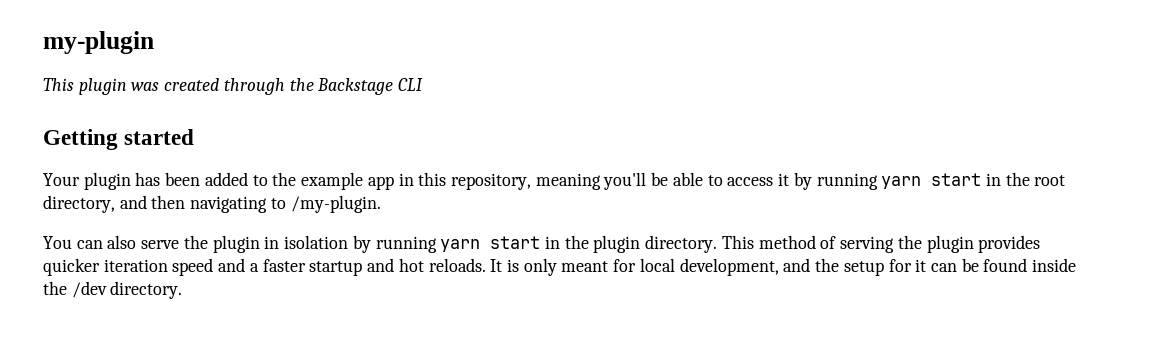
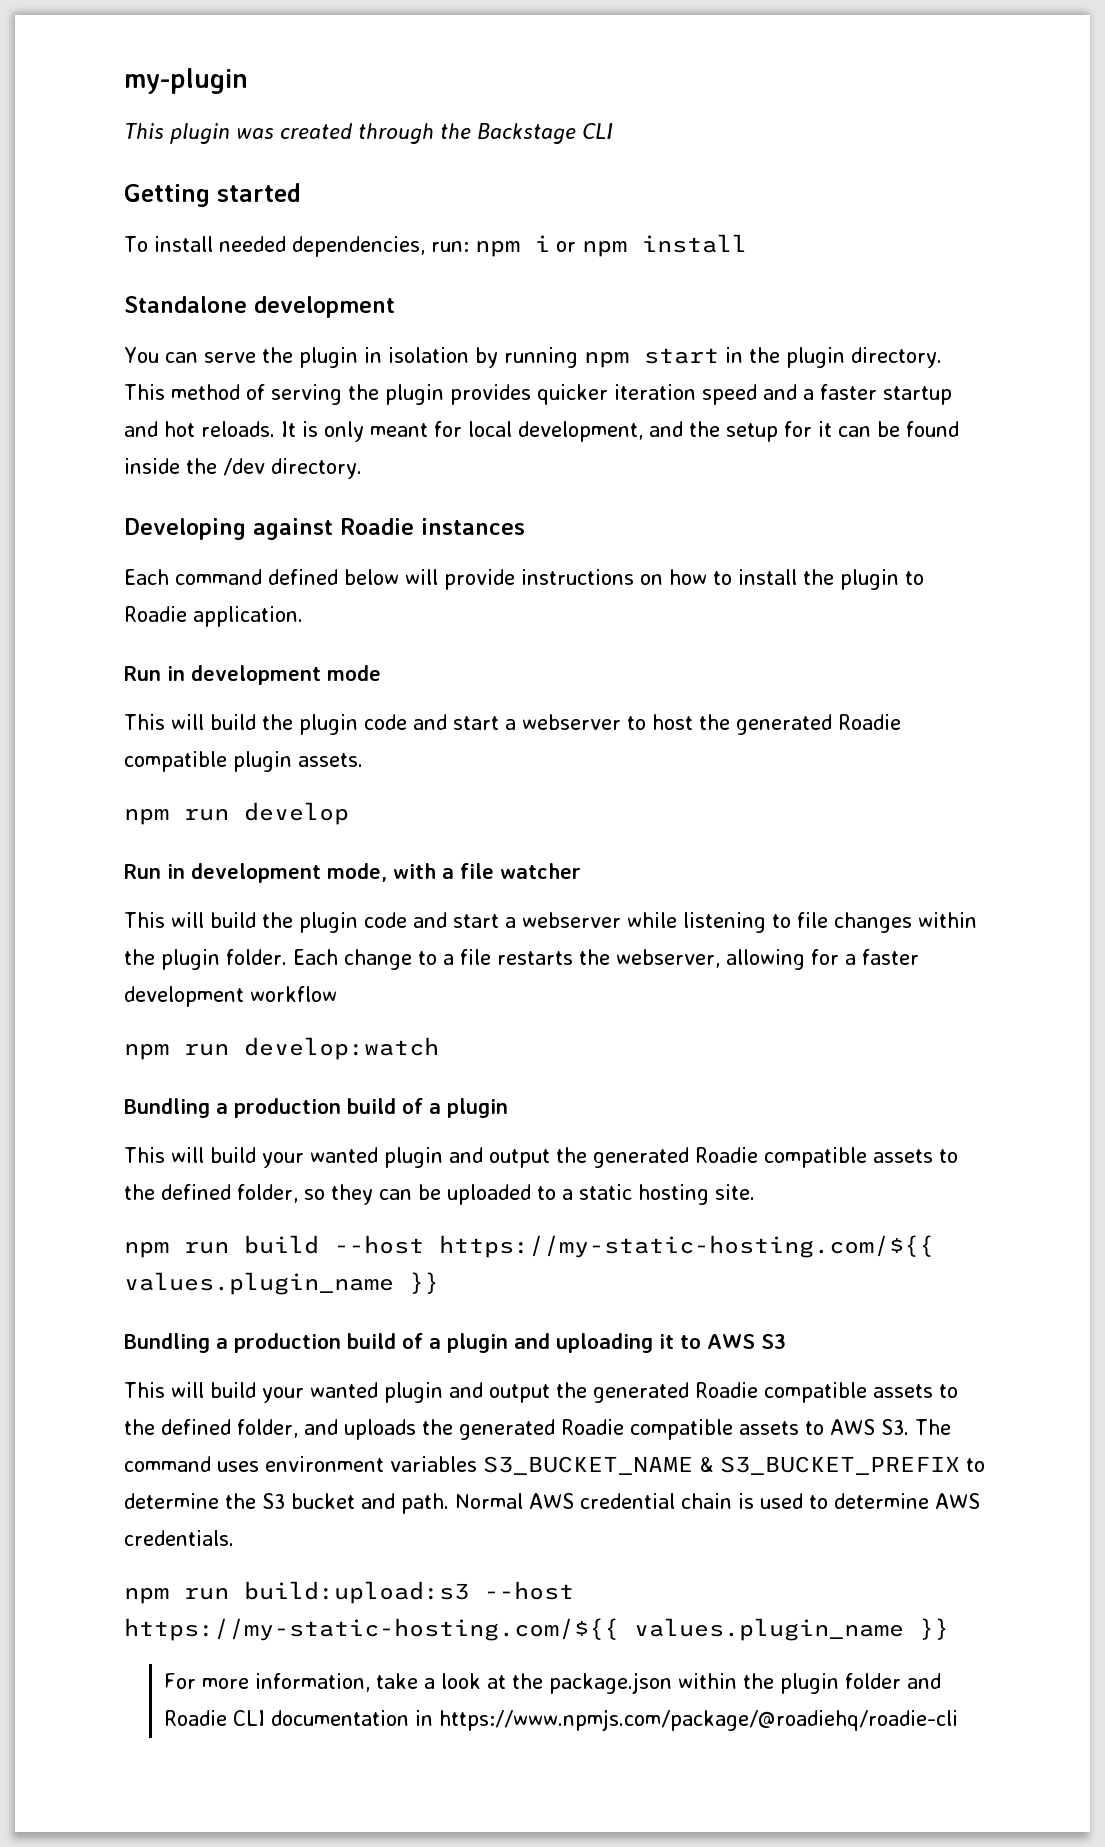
- Your plugin has been added to the example app in this repository, meaning you'll be able to access it by running yarn start in the root directory, and then navigating to /my-plugin.
+ To install needed dependencies, run: npm i or npm install
+ Standalone development
- You can also serve the plugin in isolation by running yarn start in the plugin directory.
+ You can serve the plugin in isolation by running npm start in the plugin directory.
+ Developing against Roadie instances
+ Each command defined below will provide instructions on how to install the plugin to Roadie application.
+ Run in development mode
+ This will build the plugin code and start a webserver to host the generated Roadie compatible plugin assets.
+ npm run develop
+ Run in development mode, with a file watcher
+ This will build the plugin code and start a webserver while listening to file changes within the plugin folder. Each change to a file restarts the webserver, allowing for a faster development workflow
+ npm run develop:watch
+ Bundling a production build of a plugin
+ This will build your wanted plugin and output the generated Roadie compatible assets to the defined folder, so they can be uploaded to a static hosting site.
+ npm run build --host https://my-static-hosting.com/${{ values.plugin_name }}
+ Bundling a production build of a plugin and uploading it to AWS S3
+ This will build your wanted plugin and output the generated Roadie compatible assets to the defined folder, and uploads the generated Roadie compatible assets to AWS S3. The command uses environment variables S3_BUCKET_NAME & S3_BUCKET_PREFIX to determine the S3 bucket and path. Normal AWS credential chain is used to determine AWS credentials.
+ npm run build:upload:s3 --host https://my-static-hosting.com/${{ values.plugin_name }}
+ For more information, take a look at the package.json within the plugin folder and Roadie CLI documentation in https://www.npmjs.com/package/@roadiehq/roadie-cli

